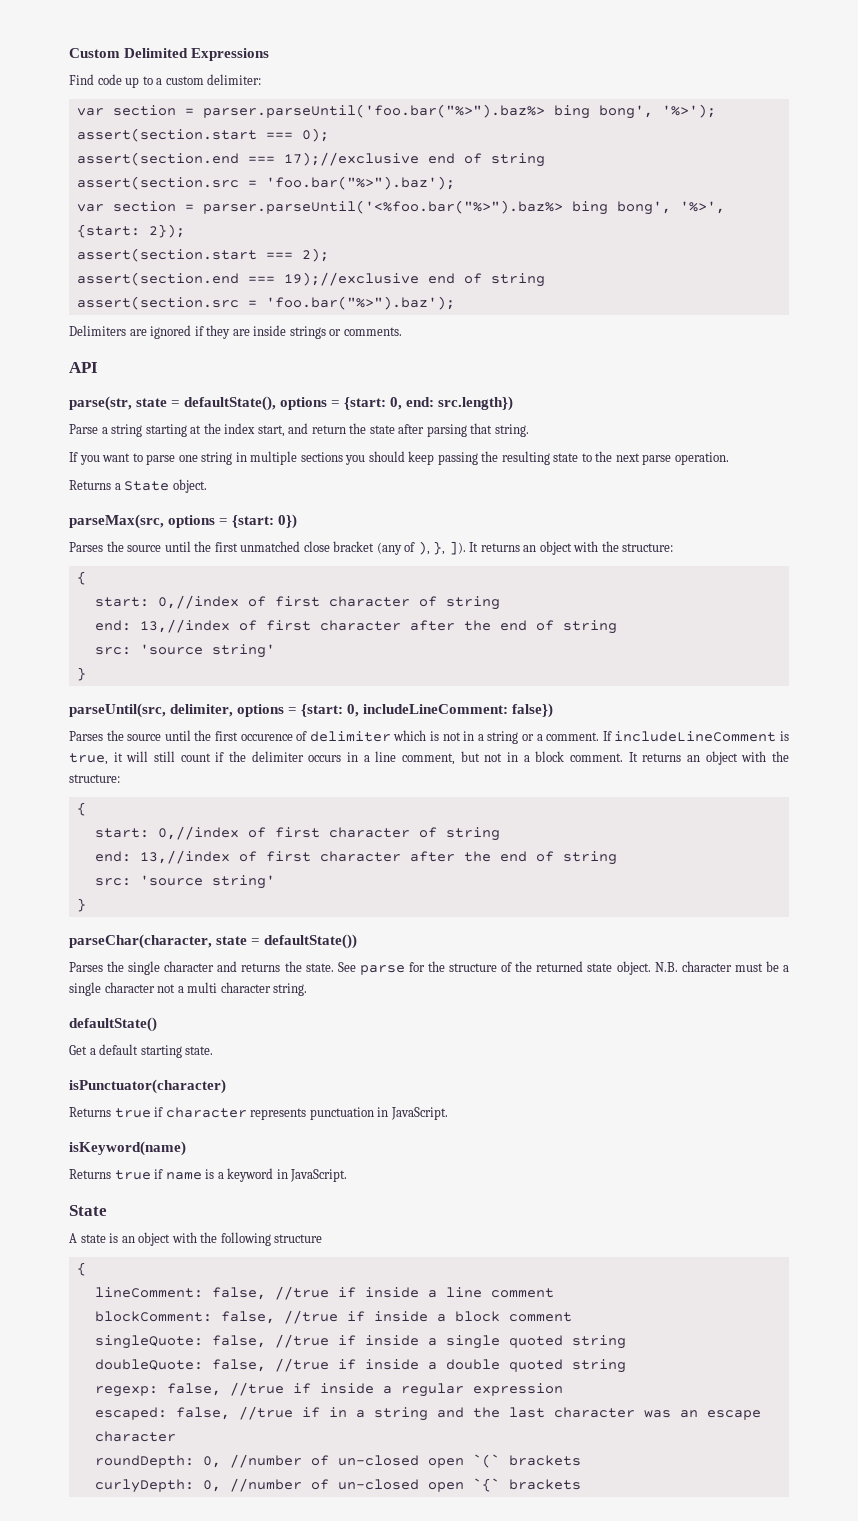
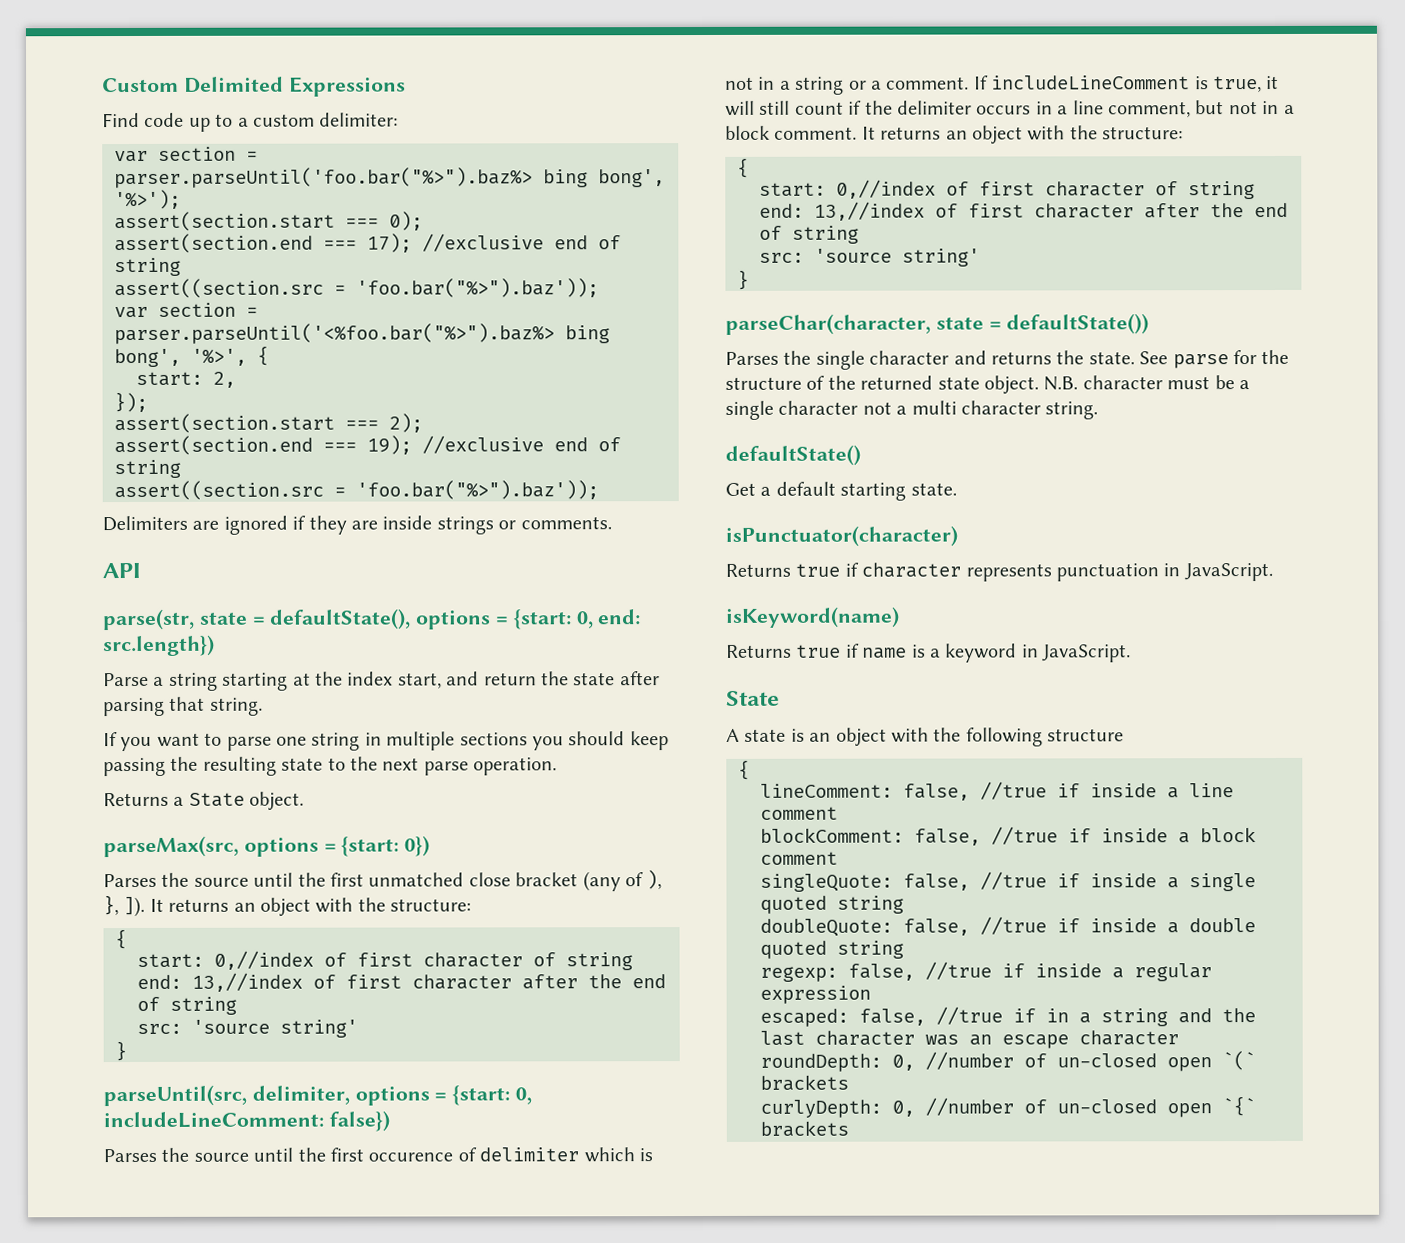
- assert(section.end === 17);//exclusive end of string
- assert(section.src = 'foo.bar("%>").baz');
+ assert(section.end === 17); //exclusive end of string
+ assert((section.src = 'foo.bar("%>").baz'));
- var section = parser.parseUntil('<%foo.bar("%>").baz%> bing bong', '%>', {start: 2});
+ var section = parser.parseUntil('<%foo.bar("%>").baz%> bing bong', '%>', {
+ start: 2,
+ });
- assert(section.end === 19);//exclusive end of string
- assert(section.src = 'foo.bar("%>").baz');
+ assert(section.end === 19); //exclusive end of string
+ assert((section.src = 'foo.bar("%>").baz'));

